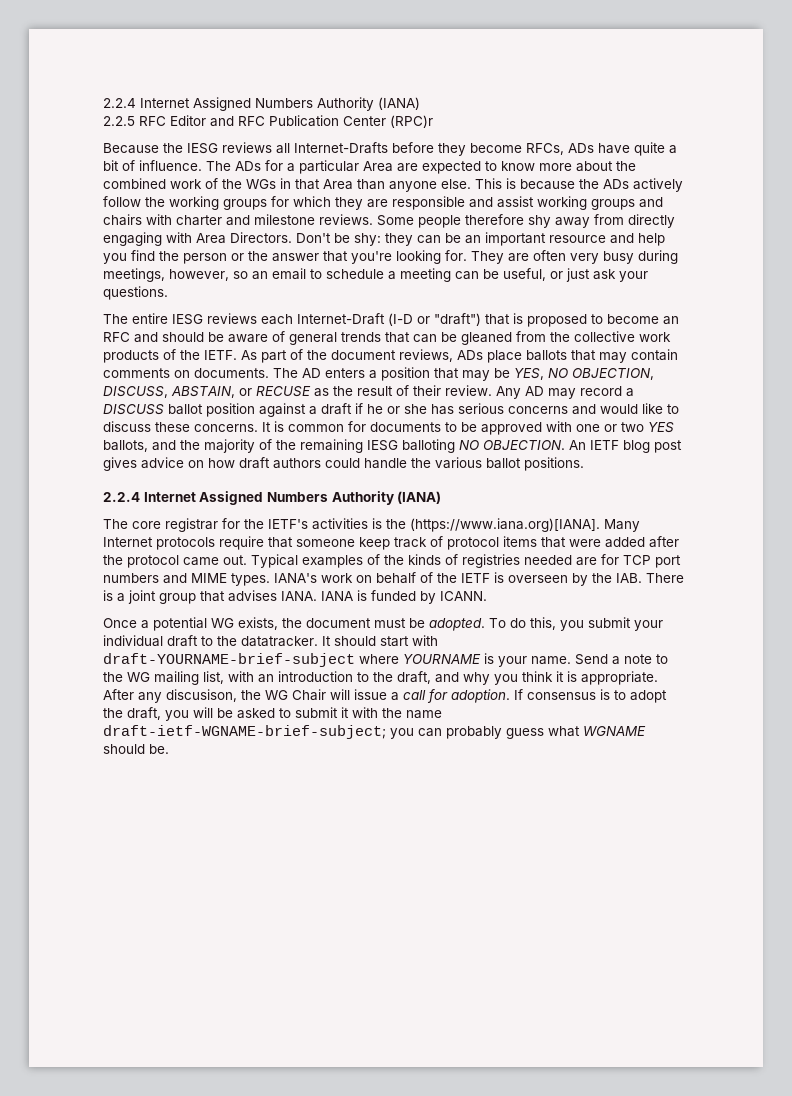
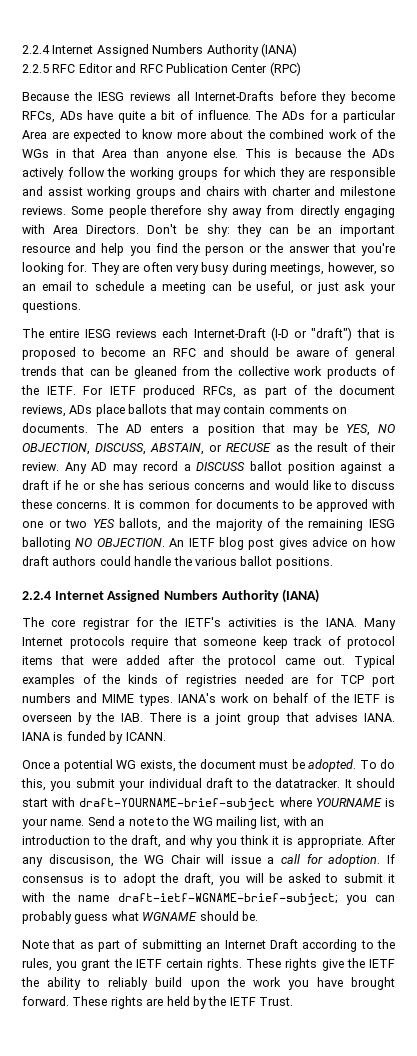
- 2.2.5 RFC Editor and RFC Publication Center (RPC)r
+ 2.2.5 RFC Editor and RFC Publication Center (RPC)
- As part of the document reviews, ADs place ballots that may contain comments on documents.
+ For IETF produced RFCs, as part of the document reviews, ADs place ballots that may contain comments on documents.
- The core registrar for the IETF's activities is the (https://www.iana.org)[IANA]. Many Internet protocols require that someone keep track of protocol items that were added after the protocol came out.
+ The core registrar for the IETF's activities is the IANA. Many Internet protocols require that someone keep track of protocol items that were added after the protocol came out.
+ Note that as part of submitting an Internet Draft according to the rules, you grant the IETF certain rights. These rights give the IETF the ability to reliably build upon the work you have brought forward. These rights are held by the IETF Trust.

